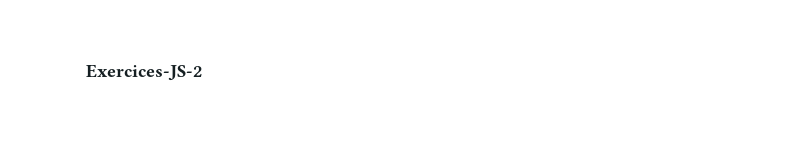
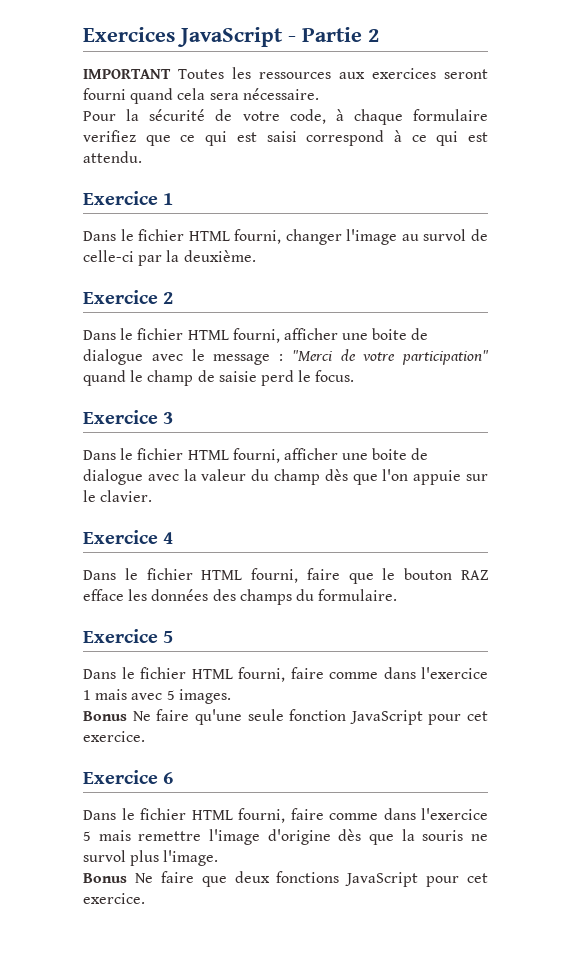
- Exercices-JS-2
+ Exercices JavaScript - Partie 2
+ IMPORTANT Toutes les ressources aux exercices seront fourni quand cela sera nécessaire.
+ Pour la sécurité de votre code, à chaque formulaire verifiez que ce qui est saisi correspond à ce qui est attendu.
+ Exercice 1
+ Dans le fichier HTML fourni, changer l'image au survol de celle-ci par la deuxième.
+ Exercice 2
+ Dans le fichier HTML fourni, afficher une boite de dialogue avec le message : "Merci de votre participation" quand le champ de saisie perd le focus.
+ Exercice 3
+ Dans le fichier HTML fourni, afficher une boite de dialogue avec la valeur du champ dès que l'on appuie sur le clavier.
+ Exercice 4
+ Dans le fichier HTML fourni, faire que le bouton RAZ efface les données des champs du formulaire.
+ Exercice 5
+ Dans le fichier HTML fourni, faire comme dans l'exercice 1 mais avec 5 images.
+ Bonus Ne faire qu'une seule fonction JavaScript pour cet exercice.
+ Exercice 6
+ Dans le fichier HTML fourni, faire comme dans l'exercice 5 mais remettre l'image d'origine dès que la souris ne survol plus l'image.
+ Bonus Ne faire que deux fonctions JavaScript pour cet exercice.

